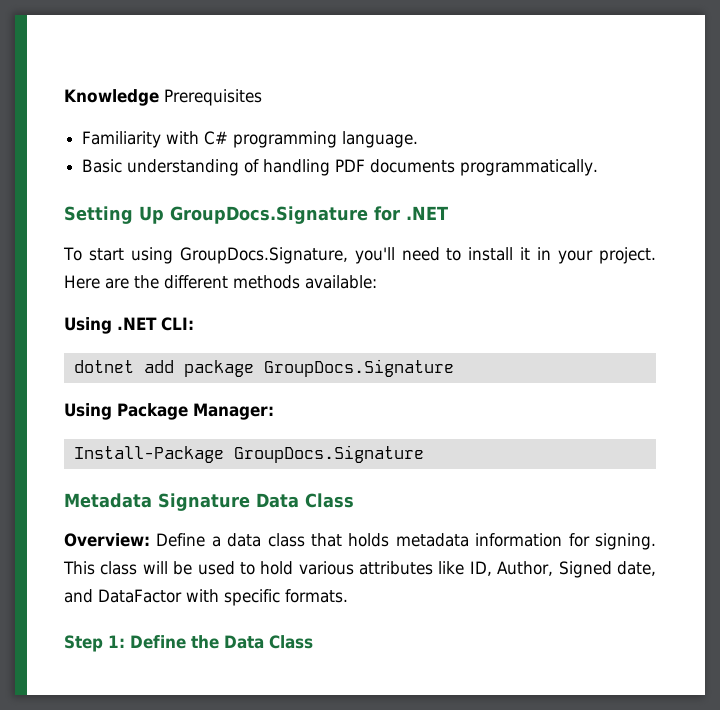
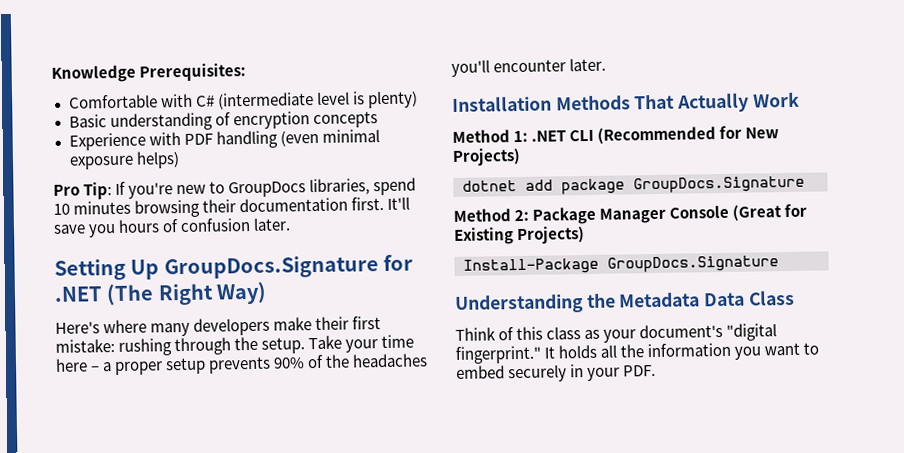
- Knowledge Prerequisites
- Familiarity with C# programming language.
- Basic understanding of handling PDF documents programmatically.
+ Knowledge Prerequisites:
+ Comfortable with C# (intermediate level is plenty)
+ Basic understanding of encryption concepts
+ Experience with PDF handling (even minimal exposure helps)
+ Pro Tip: If you're new to GroupDocs libraries, spend 10 minutes browsing their documentation first. It'll save you hours of confusion later.
- Setting Up GroupDocs.Signature for .NET
- To start using GroupDocs.Signature, you'll need to install it in your project. Here are the different methods available:
- Using .NET CLI:
+ Setting Up GroupDocs.Signature for .NET (The Right Way)
+ Here's where many developers make their first mistake: rushing through the setup. Take your time here – a proper setup prevents 90% of the headaches you'll encounter later.
+ Installation Methods That Actually Work
+ Method 1: .NET CLI (Recommended for New Projects)
  dotnet add package GroupDocs.Signature
- Using Package Manager:
+ Method 2: Package Manager Console (Great for Existing Projects)
- Metadata Signature Data Class
+ Understanding the Metadata Data Class
- Overview: Define a data class that holds metadata information for signing. This class will be used to hold various attributes like ID, Author, Signed date, and DataFactor with specific formats.
- Step 1: Define the Data Class
+ Think of this class as your document's "digital fingerprint." It holds all the information you want to embed securely in your PDF.

